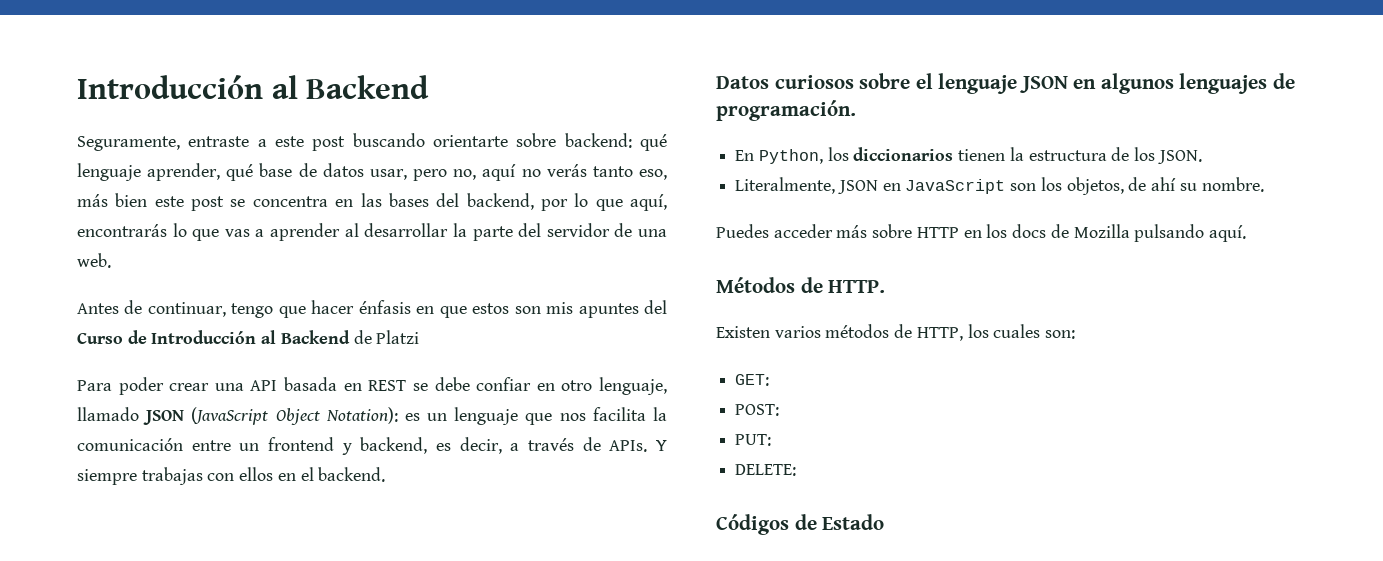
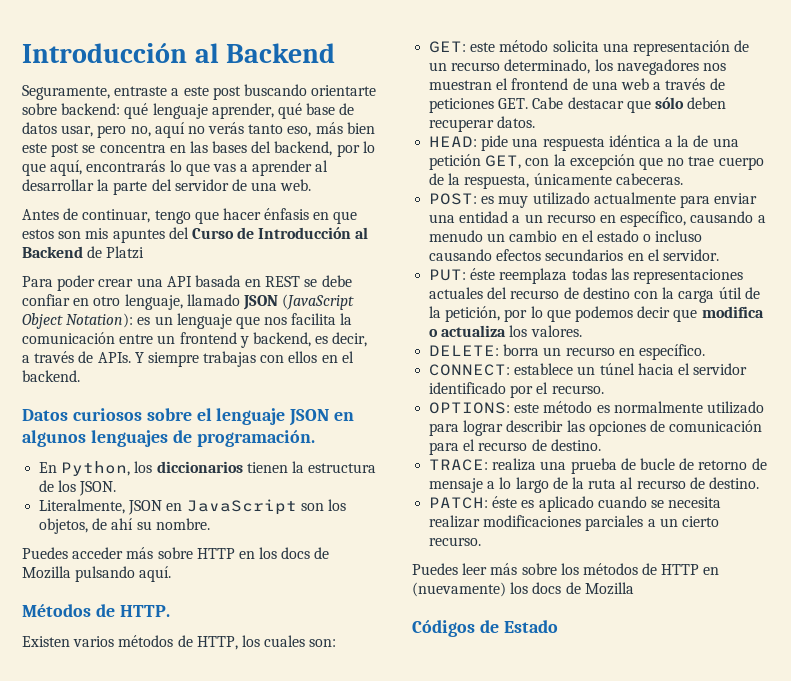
- GET:
- POST:
- PUT:
- DELETE:
+ GET: este método solicita una representación de un recurso determinado, los navegadores nos muestran el frontend de una web a través de peticiones GET. Cabe destacar que sólo deben recuperar datos.
+ HEAD: pide una respuesta idéntica a la de una petición GET, con la excepción que no trae cuerpo de la respuesta, únicamente cabeceras.
+ POST: es muy utilizado actualmente para enviar una entidad a un recurso en específico, causando a menudo un cambio en el estado o incluso causando efectos secundarios en el servidor.
+ PUT: éste reemplaza todas las representaciones actuales del recurso de destino con la carga útil de la petición, por lo que podemos decir que modifica o actualiza los valores.
+ DELETE: borra un recurso en específico.
+ CONNECT: establece un túnel hacia el servidor identificado por el recurso.
+ OPTIONS: este método es normalmente utilizado para lograr describir las opciones de comunicación para el recurso de destino.
+ TRACE: realiza una prueba de bucle de retorno de mensaje a lo largo de la ruta al recurso de destino.
+ PATCH: éste es aplicado cuando se necesita realizar modificaciones parciales a un cierto recurso.
+ Puedes leer más sobre los métodos de HTTP en (nuevamente) los docs de Mozilla

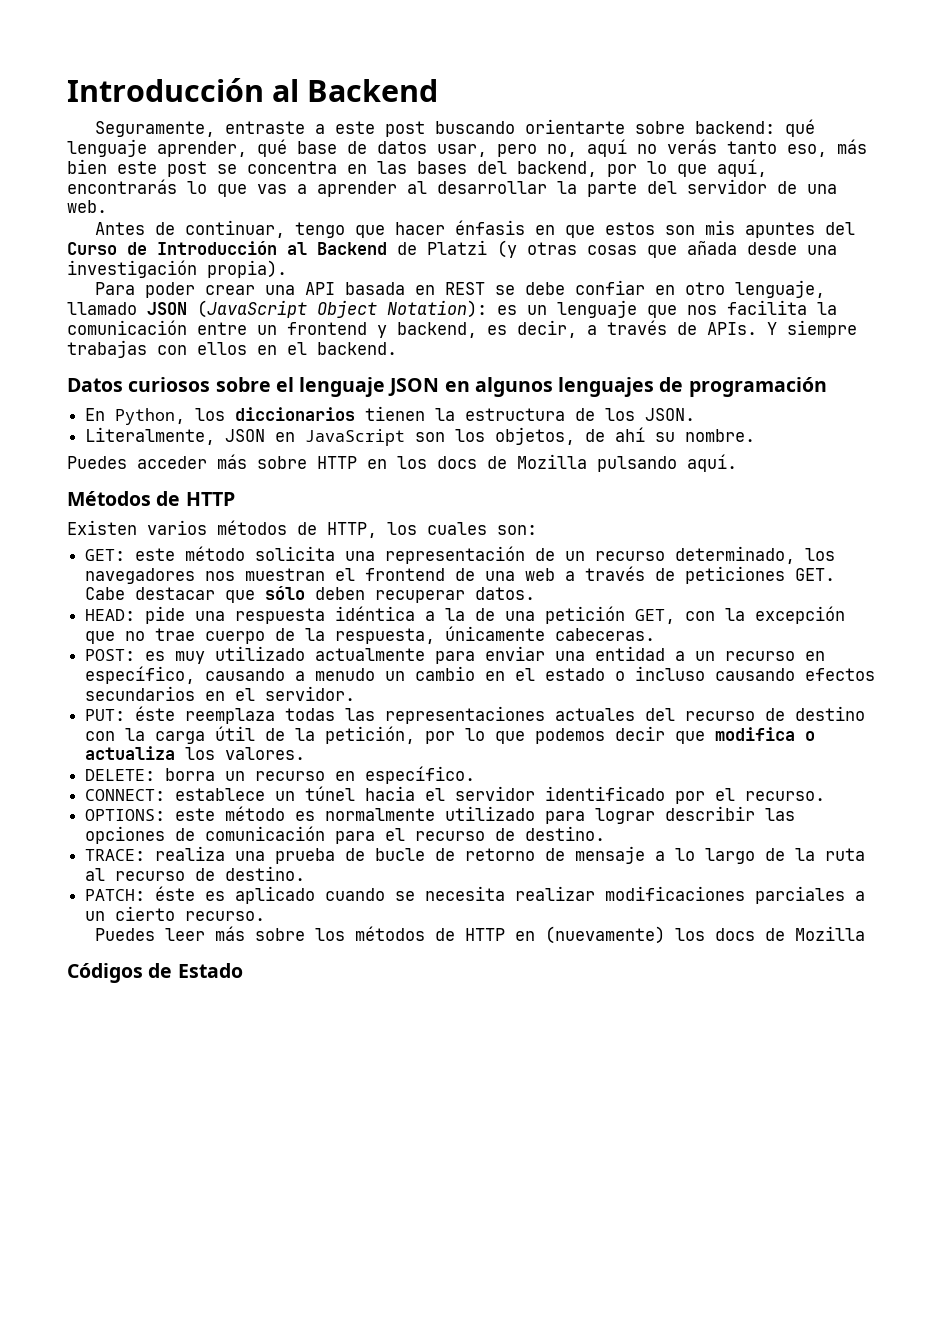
- Antes de continuar, tengo que hacer énfasis en que estos son mis apuntes del Curso de Introducción al Backend de Platzi
+ Antes de continuar, tengo que hacer énfasis en que estos son mis apuntes del Curso de Introducción al Backend de Platzi (y otras cosas que añada desde una investigación propia).
- Datos curiosos sobre el lenguaje JSON en algunos lenguajes de programación.
+ Datos curiosos sobre el lenguaje JSON en algunos lenguajes de programación
- Métodos de HTTP.
+ Métodos de HTTP

